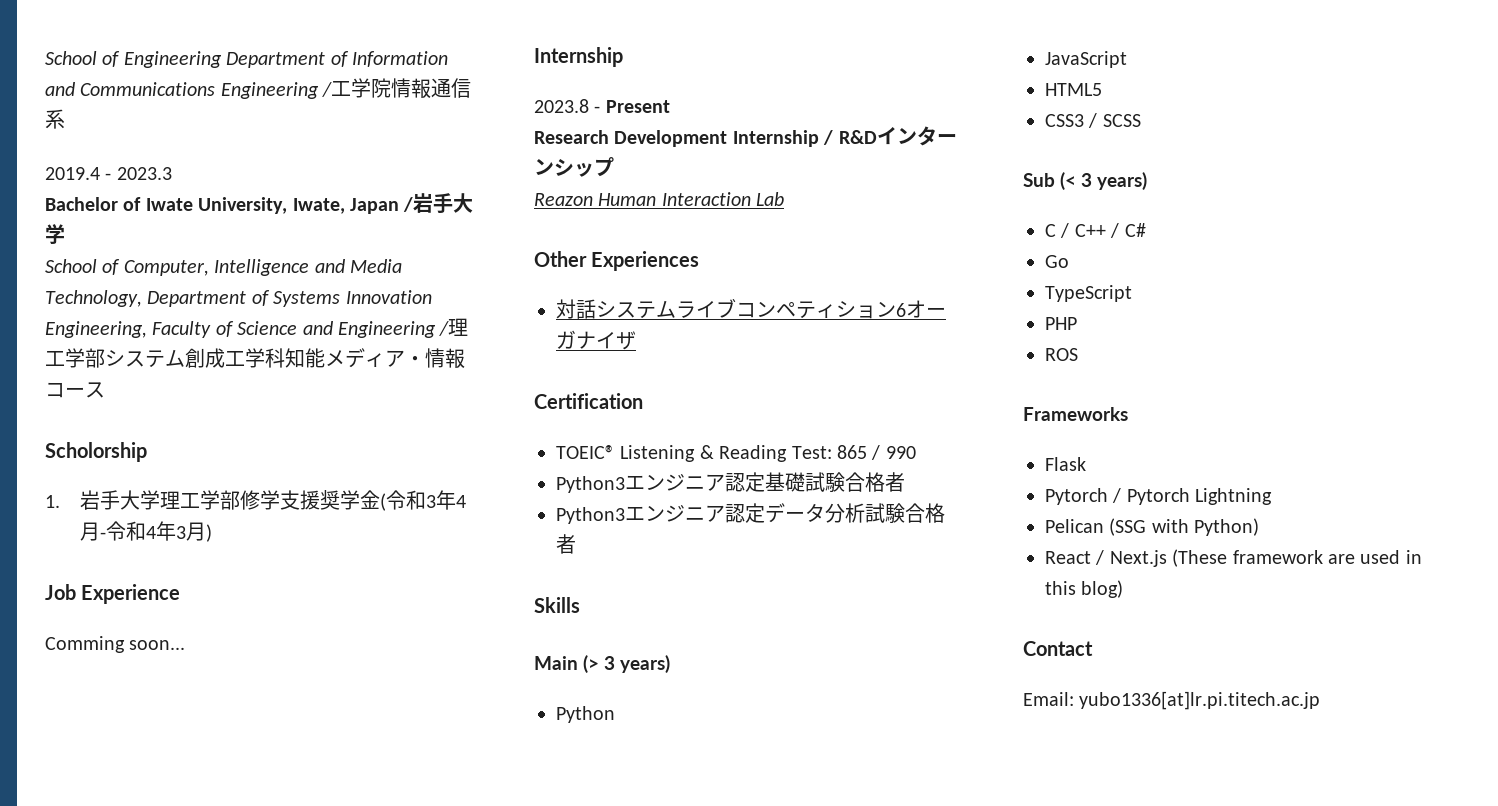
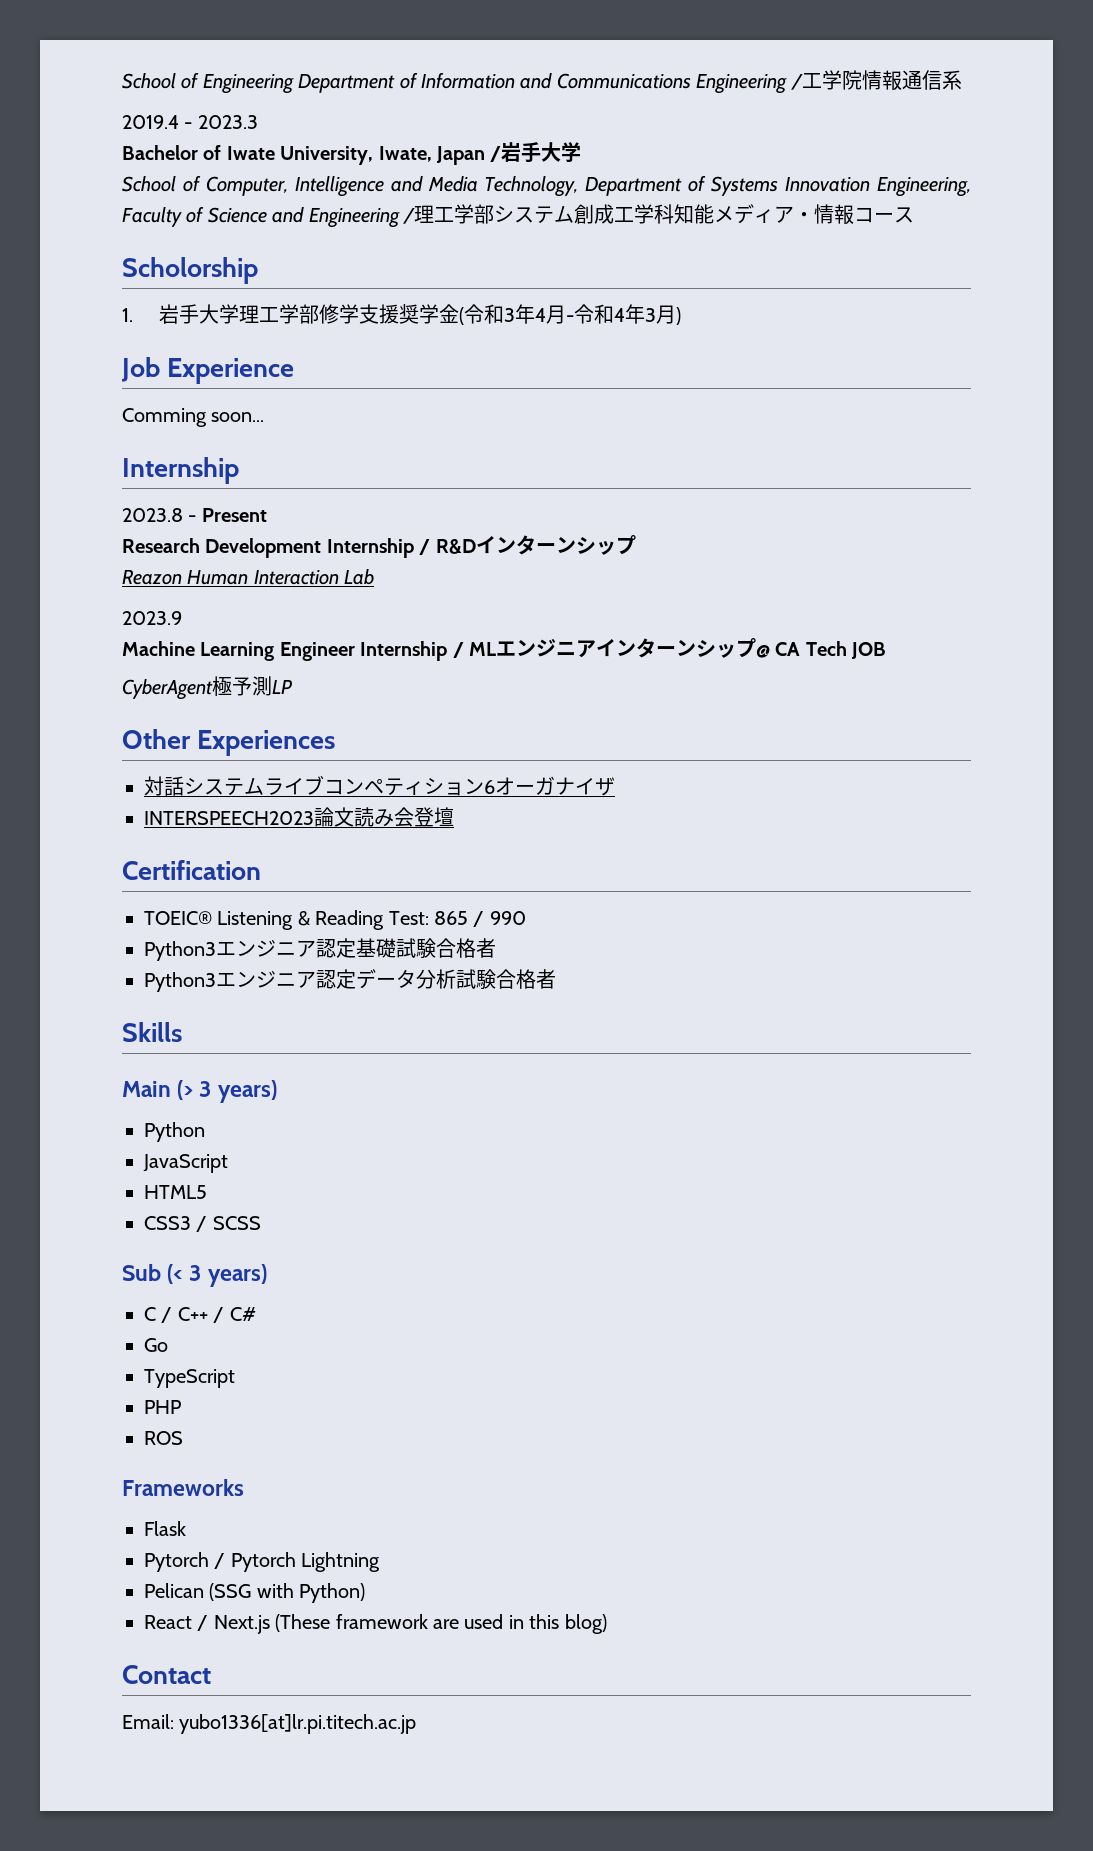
+ 2023.9
+ Machine Learning Engineer Internship / MLエンジニアインターンシップ@ CA Tech JOB
+ CyberAgent極予測LP
+ INTERSPEECH2023論文読み会登壇

